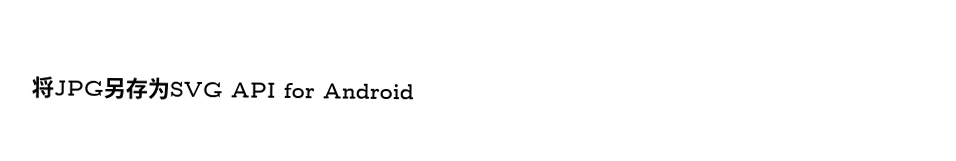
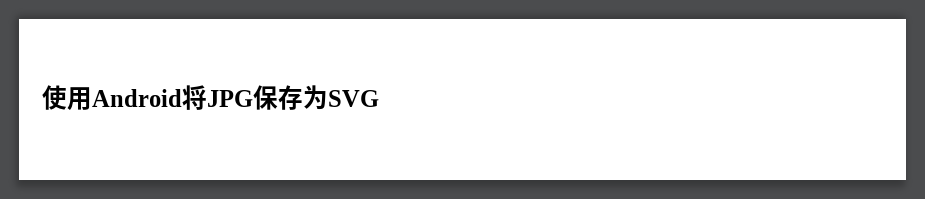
- 将JPG另存为SVG API for Android
+ 使用Android将JPG保存为SVG

